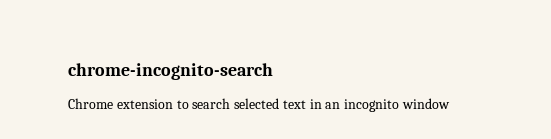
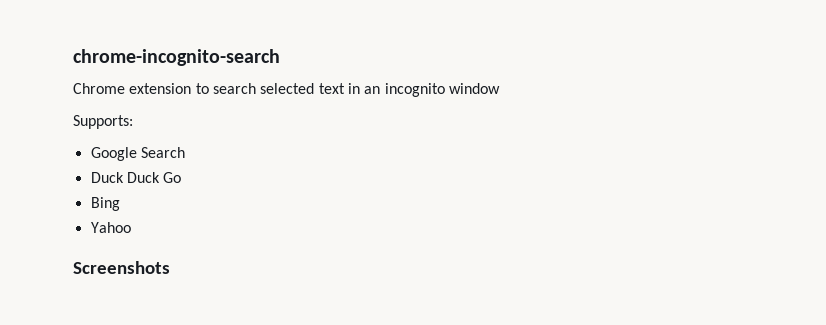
+ Supports:
+ Google Search
+ Duck Duck Go
+ Bing
+ Yahoo
+ Screenshots

